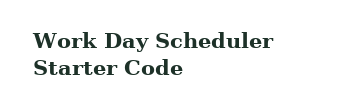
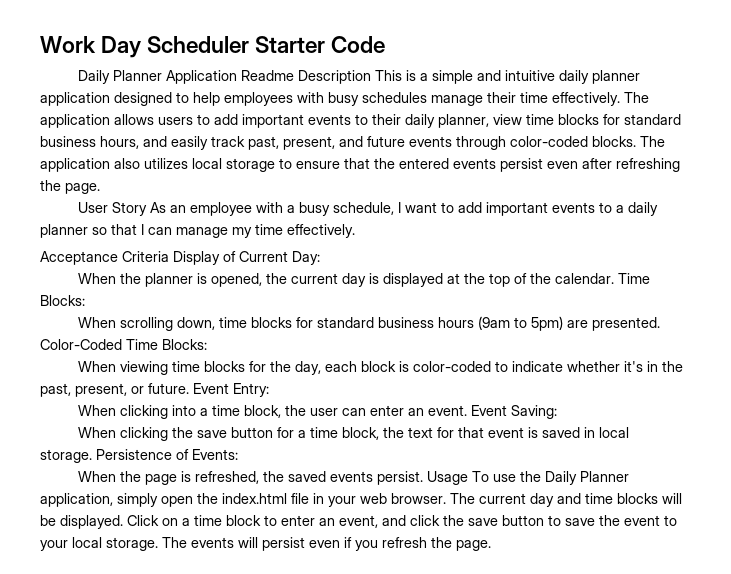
+ Daily Planner Application Readme Description This is a simple and intuitive daily planner application designed to help employees with busy schedules manage their time effectively. The application allows users to add important events to their daily planner, view time blocks for standard business hours, and easily track past, present, and future events through color-coded blocks. The application also utilizes local storage to ensure that the entered events persist even after refreshing the page.
+ User Story As an employee with a busy schedule, I want to add important events to a daily planner so that I can manage my time effectively.
+ Acceptance Criteria Display of Current Day:
+ When the planner is opened, the current day is displayed at the top of the calendar. Time Blocks:
+ When scrolling down, time blocks for standard business hours (9am to 5pm) are presented. Color-Coded Time Blocks:
+ When viewing time blocks for the day, each block is color-coded to indicate whether it's in the past, present, or future. Event Entry:
+ When clicking into a time block, the user can enter an event. Event Saving:
+ When clicking the save button for a time block, the text for that event is saved in local storage. Persistence of Events:
+ When the page is refreshed, the saved events persist. Usage To use the Daily Planner application, simply open the index.html file in your web browser. The current day and time blocks will be displayed. Click on a time block to enter an event, and click the save button to save the event to your local storage. The events will persist even if you refresh the page.

